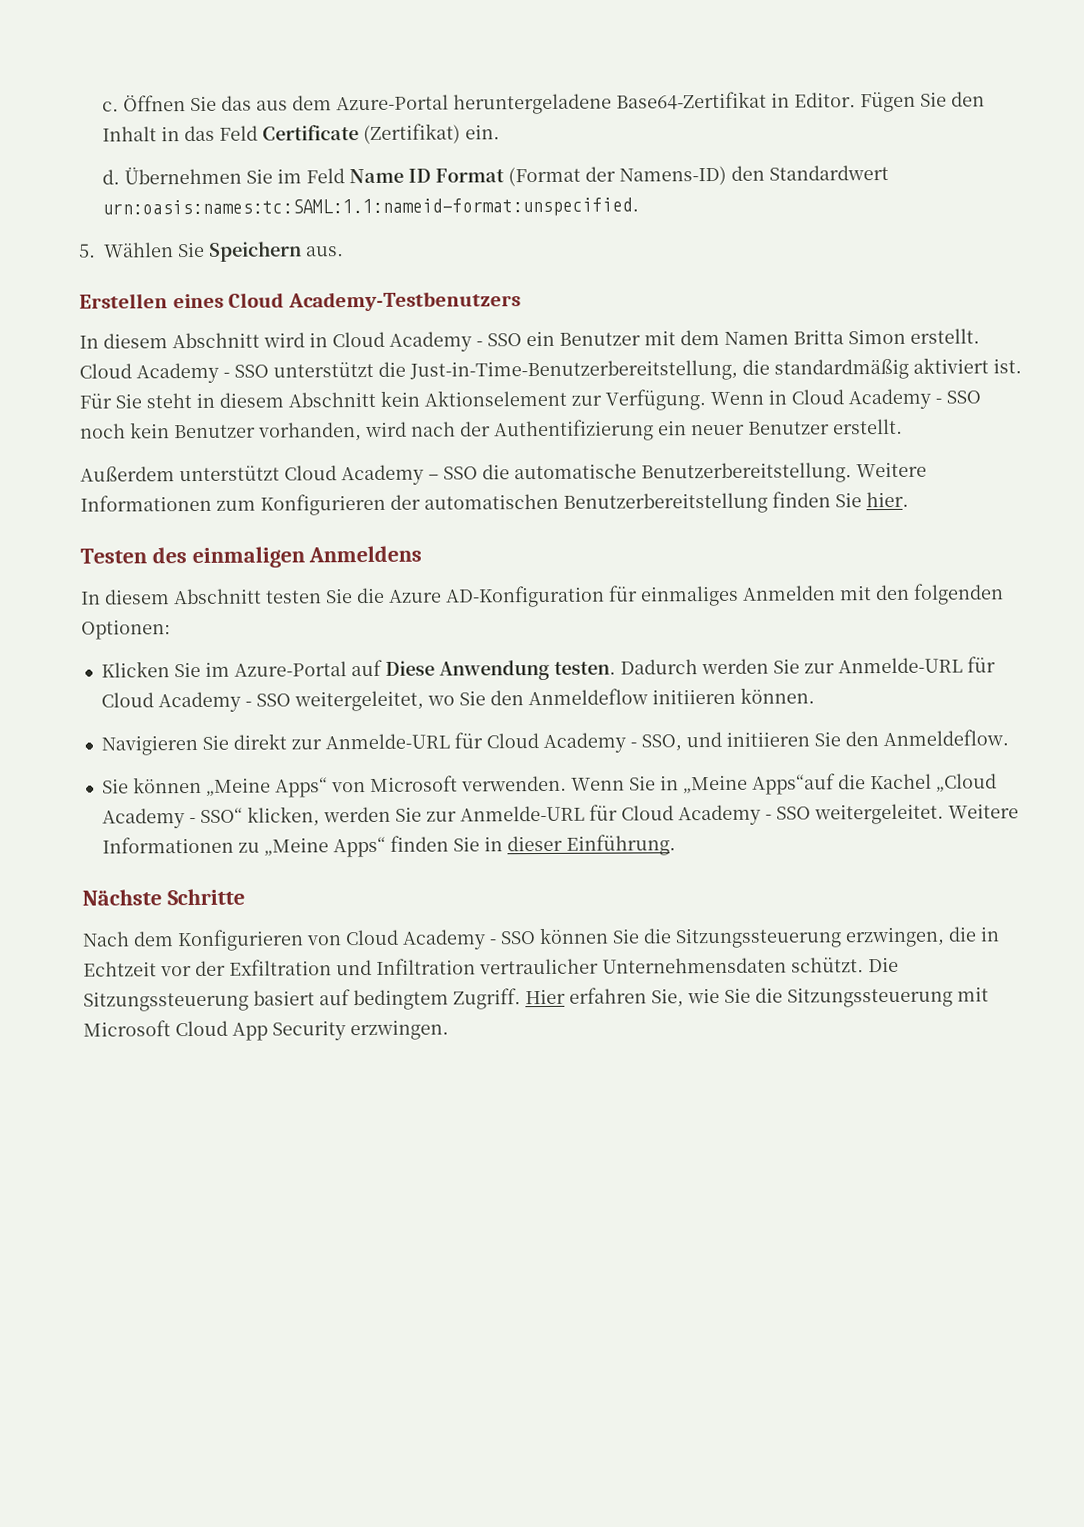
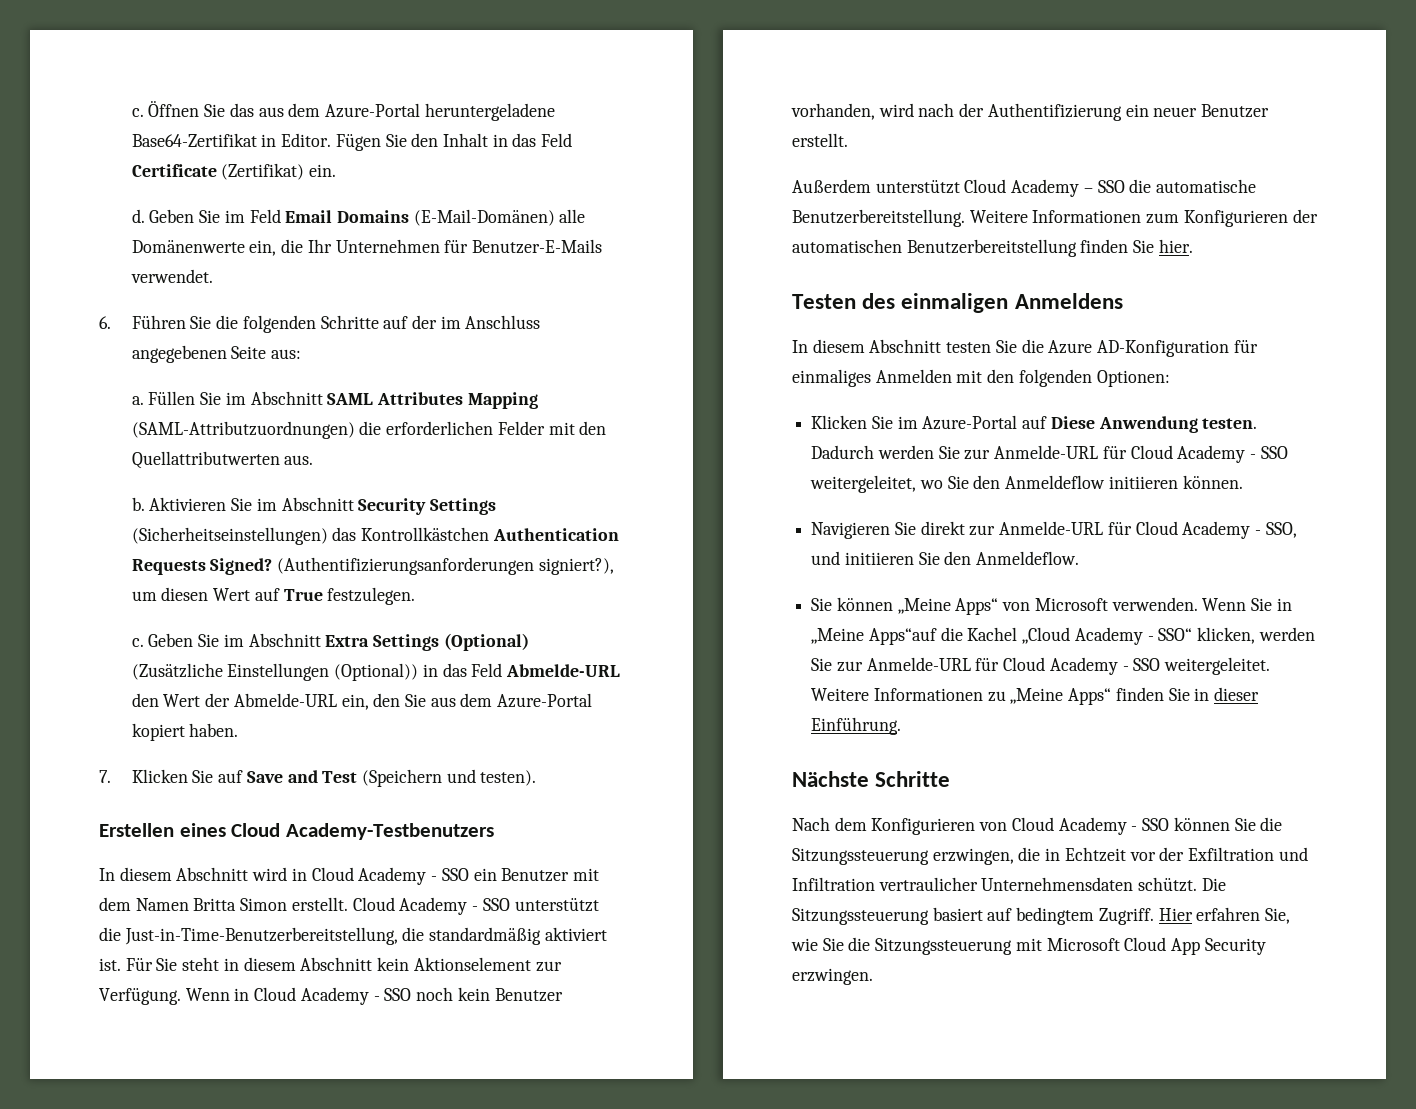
- Übernehmen Sie im Feld Name ID Format (Format der Namens-ID) den Standardwert urn:oasis:names:tc:SAML:1.1:nameid-format:unspecified.
- 5. Wählen Sie Speichern aus.
+ Geben Sie im Feld Email Domains (E-Mail-Domänen) alle Domänenwerte ein, die Ihr Unternehmen für Benutzer-E-Mails verwendet.
+ 6. Führen Sie die folgenden Schritte auf der im Anschluss angegebenen Seite aus:
+ a. Füllen Sie im Abschnitt SAML Attributes Mapping (SAML-Attributzuordnungen) die erforderlichen Felder mit den Quellattributwerten aus.
+ b. Aktivieren Sie im Abschnitt Security Settings (Sicherheitseinstellungen) das Kontrollkästchen Authentication Requests Signed? (Authentifizierungsanforderungen signiert?), um diesen Wert auf True festzulegen.
+ c. Geben Sie im Abschnitt Extra Settings (Optional) (Zusätzliche Einstellungen (Optional)) in das Feld Abmelde-URL den Wert der Abmelde-URL ein, den Sie aus dem Azure-Portal kopiert haben.
+ 7. Klicken Sie auf Save and Test (Speichern und testen).

